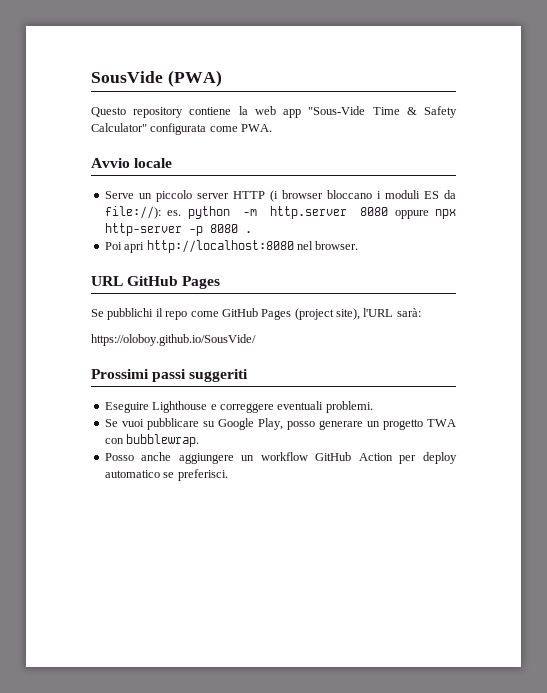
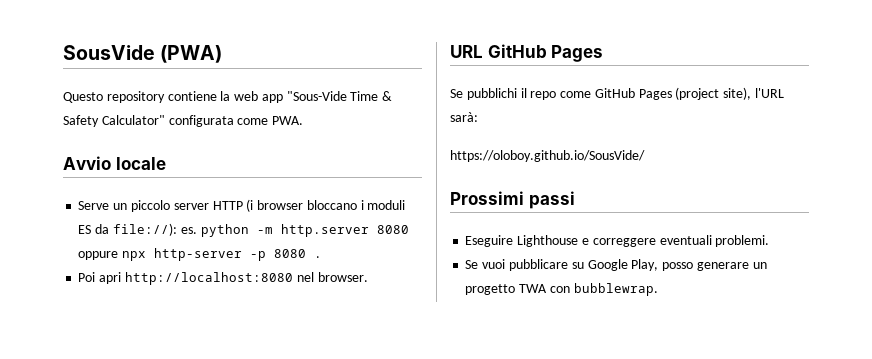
- Prossimi passi suggeriti
+ Prossimi passi
- Posso anche aggiungere un workflow GitHub Action per deploy automatico se preferisci.

